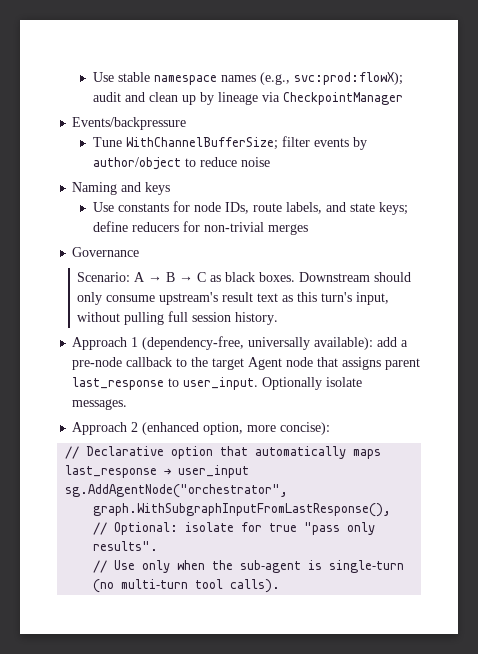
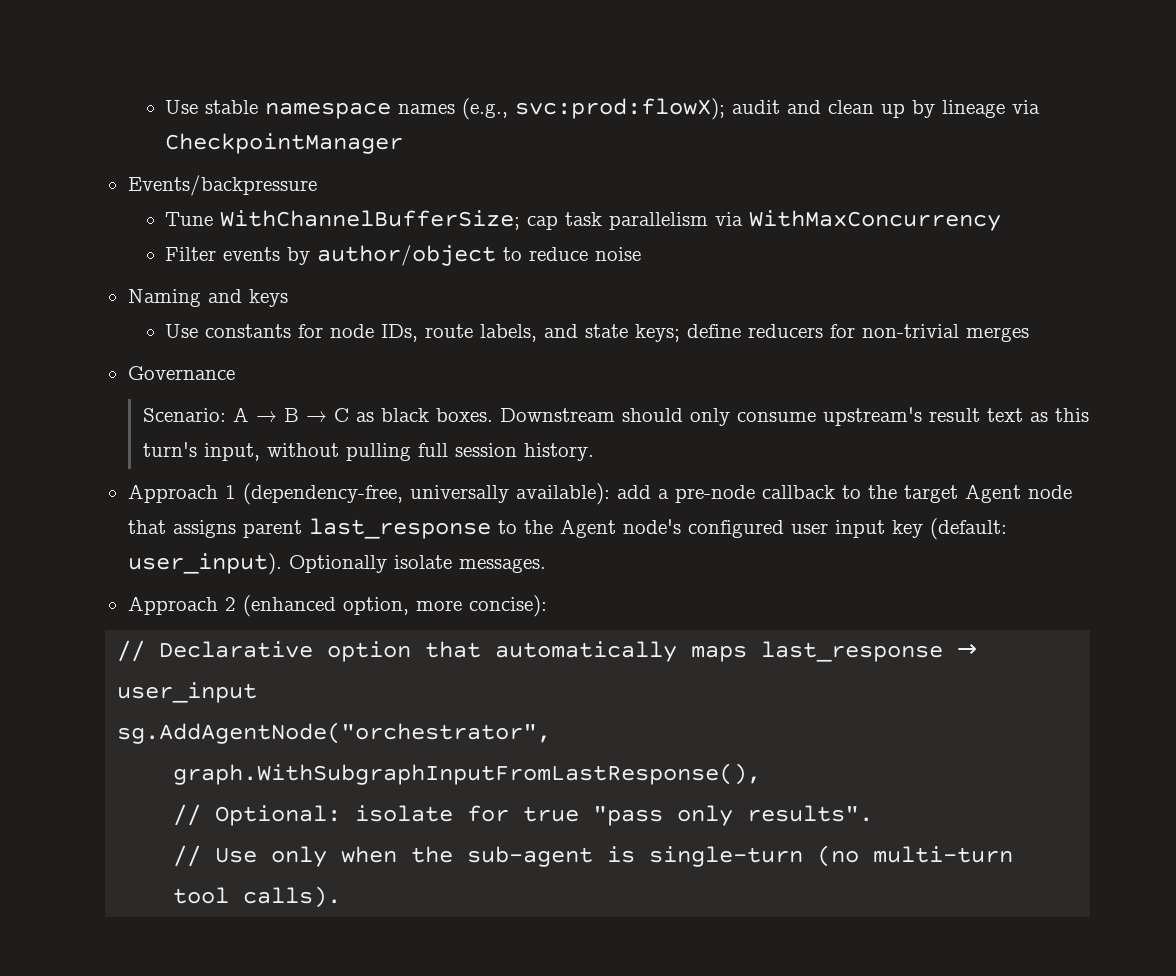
- Tune WithChannelBufferSize; filter events by author/object to reduce noise
+ Tune WithChannelBufferSize; cap task parallelism via WithMaxConcurrency
+ Filter events by author/object to reduce noise
- Approach 1 (dependency‑free, universally available): add a pre‑node callback to the target Agent node that assigns parent last_response to user_input.
+ Approach 1 (dependency‑free, universally available): add a pre‑node callback to the target Agent node that assigns parent last_response to the Agent node's configured user input key (default: user_input).

